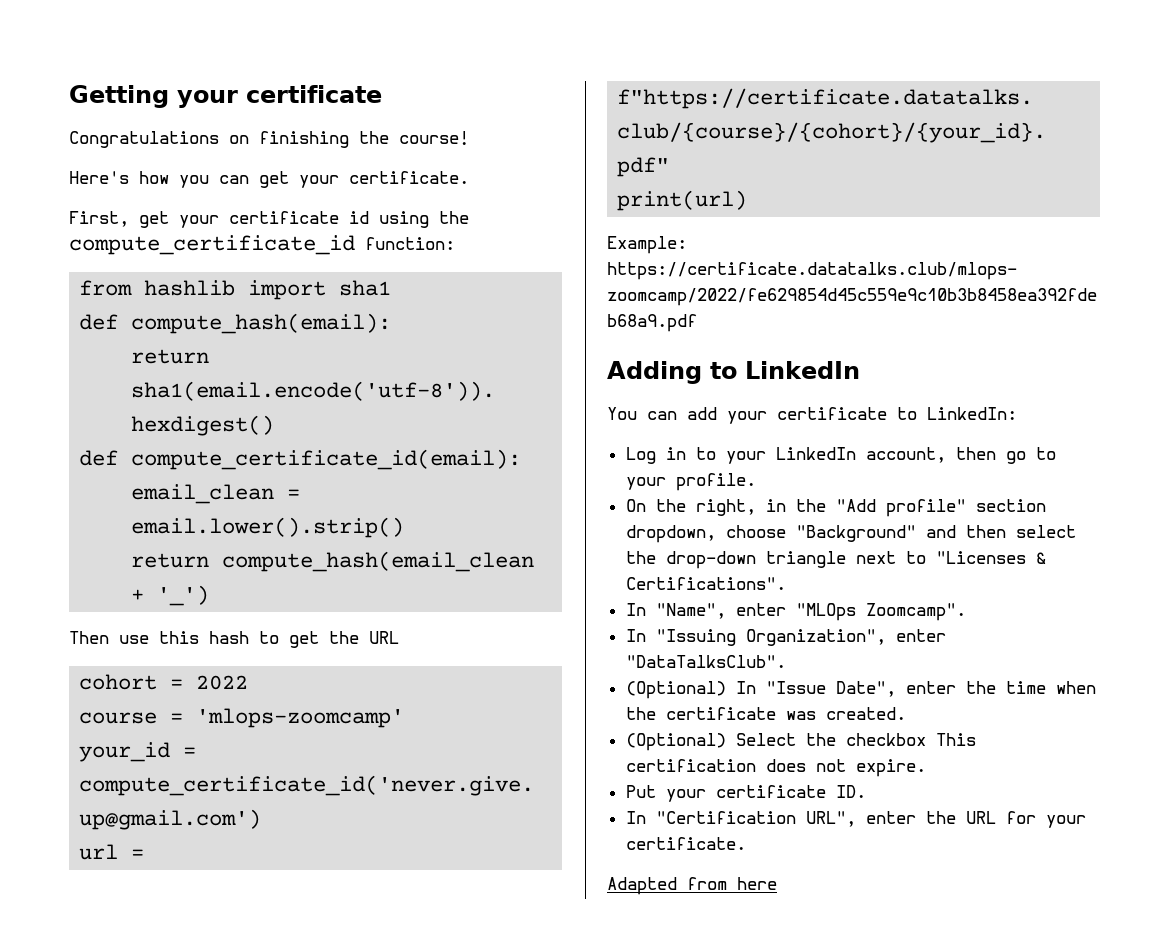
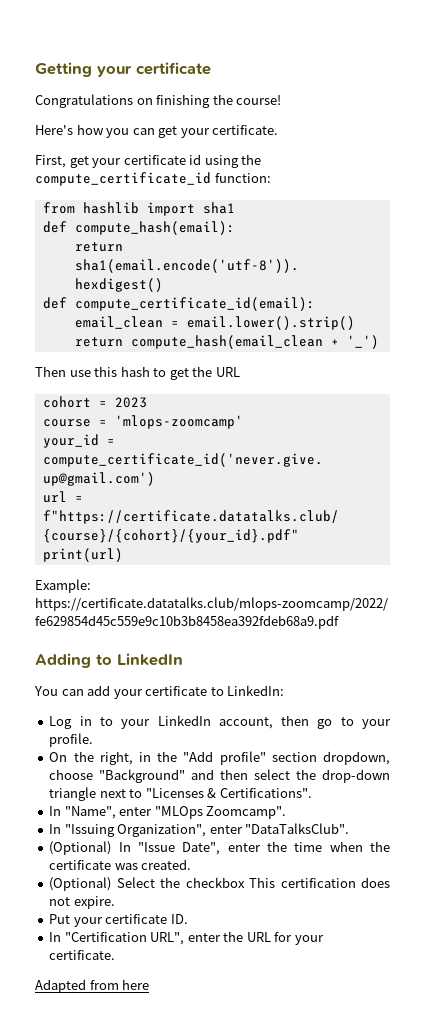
- cohort = 2022
+ cohort = 2023

